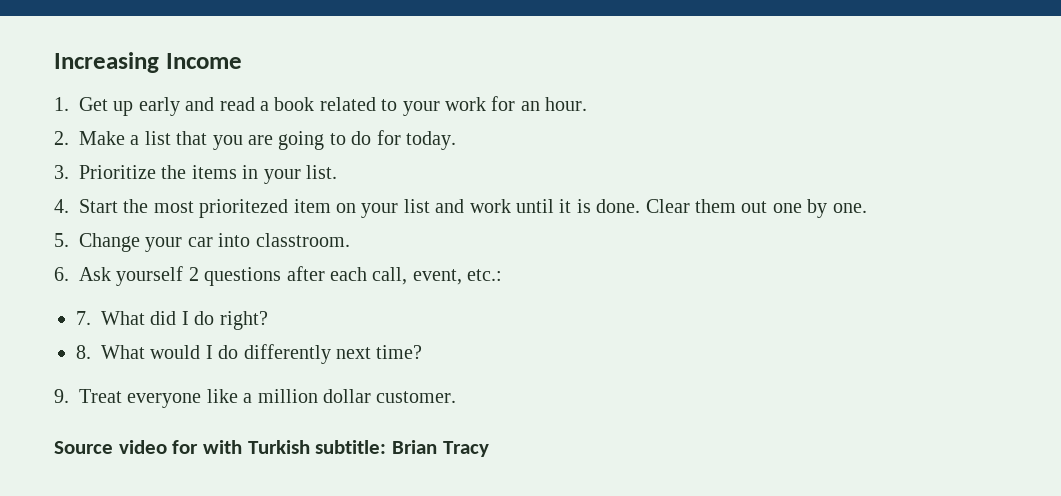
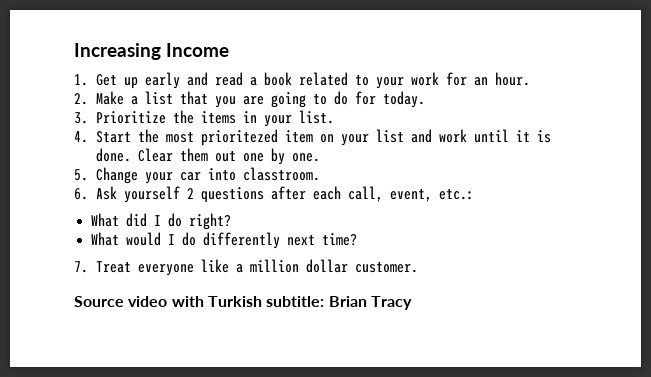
- 7. What did I do right?
+ What did I do right?
- 8. What would I do differently next time?
+ What would I do differently next time?
- 9. Treat everyone like a million dollar customer.
+ 7. Treat everyone like a million dollar customer.
- Source video for with Turkish subtitle: Brian Tracy
+ Source video with Turkish subtitle: Brian Tracy

